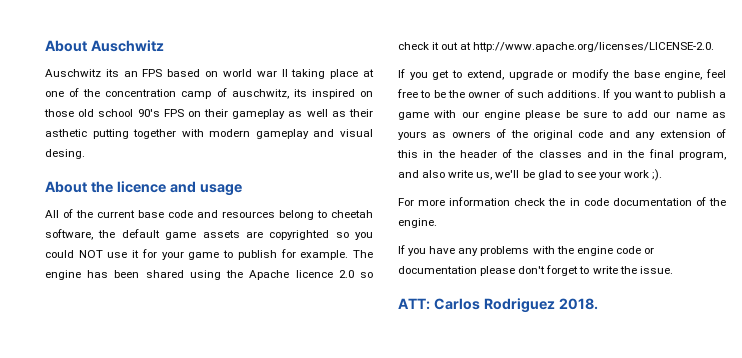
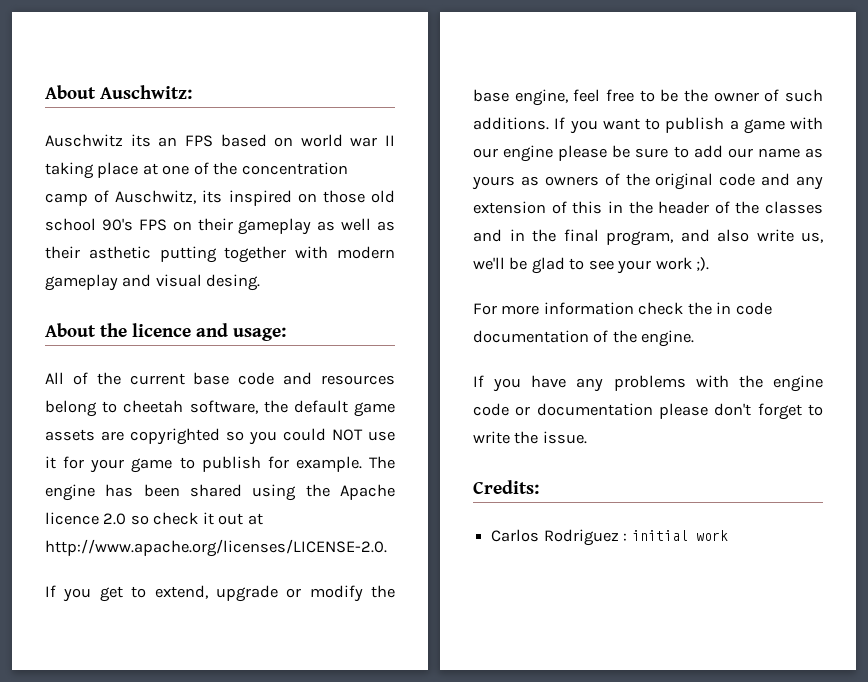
- About Auschwitz
+ About Auschwitz:
- Auschwitz its an FPS based on world war II taking place at one of the concentration camp of auschwitz, its inspired on those old school 90's FPS on their gameplay as well as their asthetic putting together with modern gameplay and visual desing.
+ Auschwitz its an FPS based on world war II taking place at one of the concentration camp of Auschwitz, its inspired on those old school 90's FPS on their gameplay as well as their asthetic putting together with modern gameplay and visual desing.
- About the licence and usage
+ About the licence and usage:
- ATT: Carlos Rodriguez 2018.
+ Credits:
+ Carlos Rodriguez : initial work

